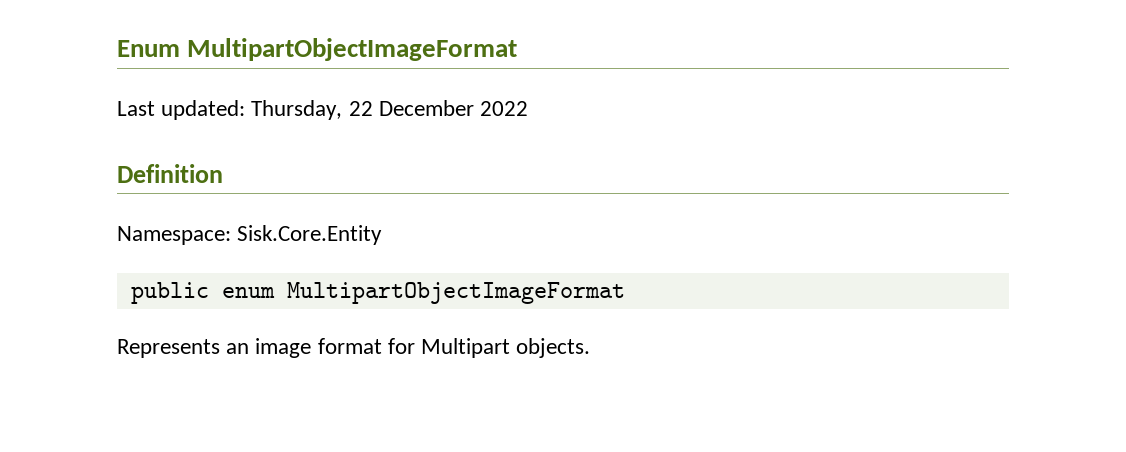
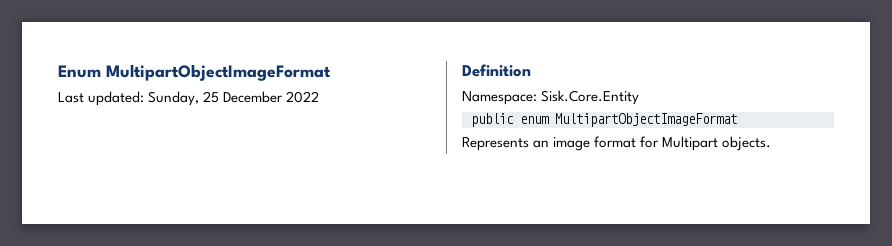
- Last updated: Thursday, 22 December 2022
+ Last updated: Sunday, 25 December 2022

